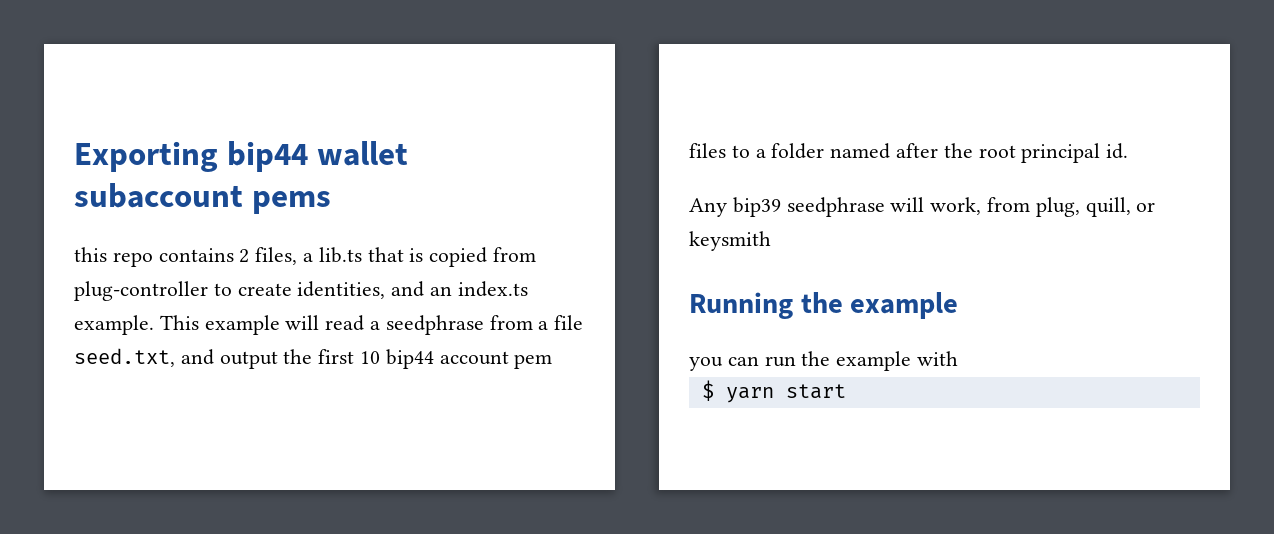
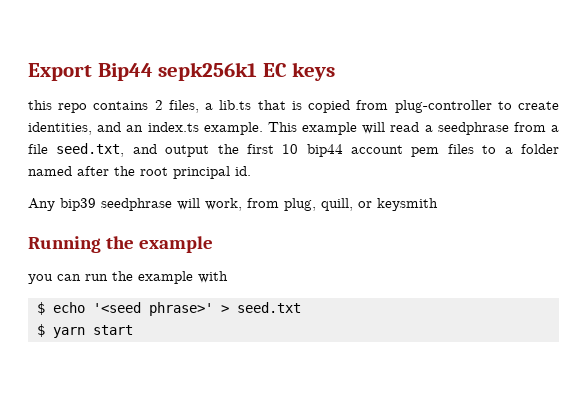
- Exporting bip44 wallet subaccount pems
+ Export Bip44 sepk256k1 EC keys
+ $ echo '<seed phrase>' > seed.txt

